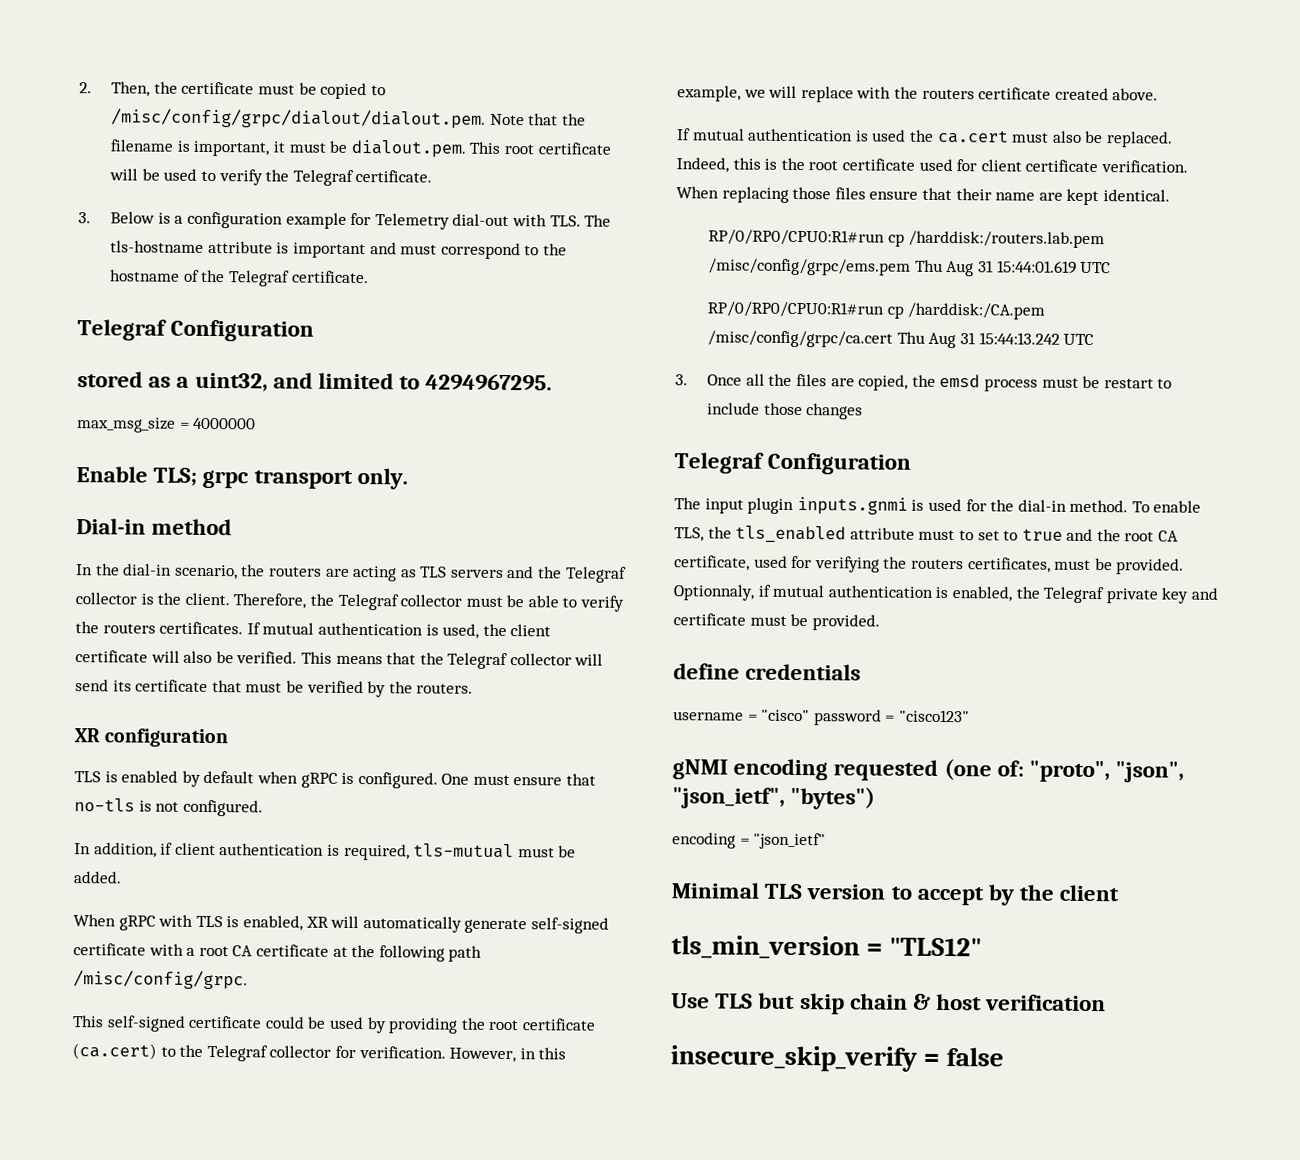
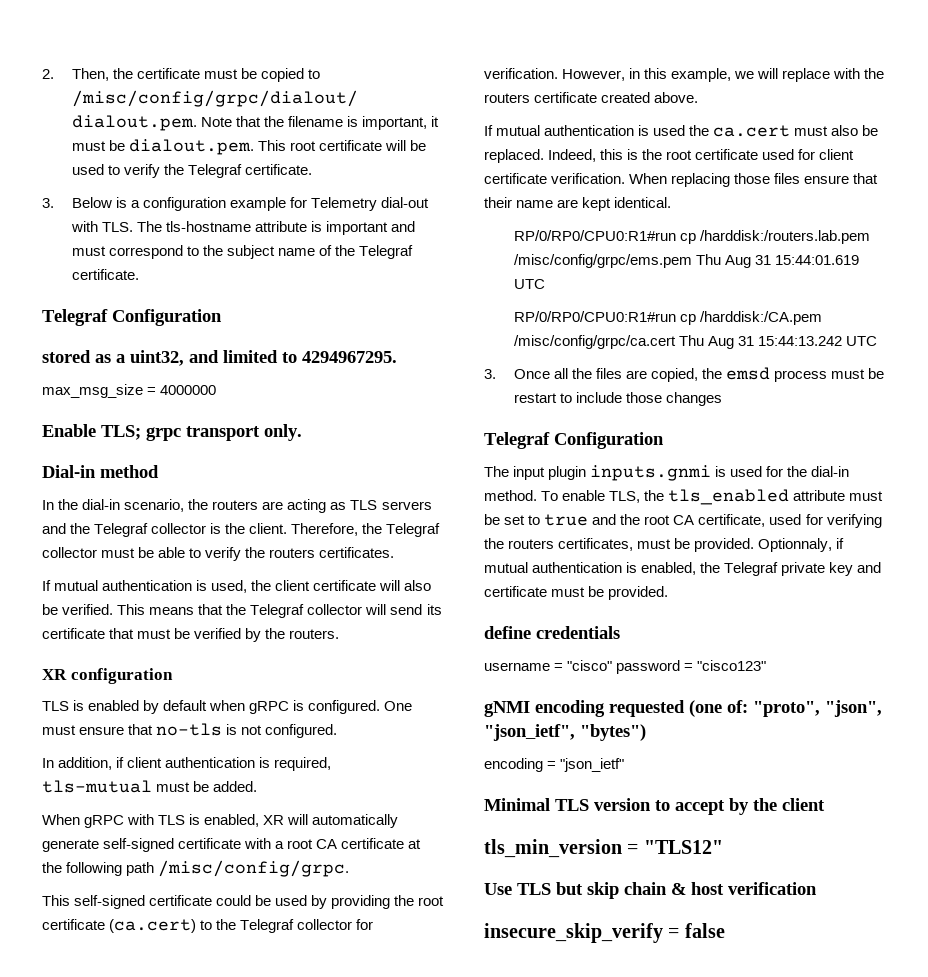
- 3. Below is a configuration example for Telemetry dial-out with TLS. The tls-hostname attribute is important and must correspond to the hostname of the Telegraf certificate.
+ 3. Below is a configuration example for Telemetry dial-out with TLS. The tls-hostname attribute is important and must correspond to the subject name of the Telegraf certificate.
- Therefore, the Telegraf collector must be able to verify the routers certificates. If mutual authentication is used, the client certificate will also be verified.
+ Therefore, the Telegraf collector must be able to verify the routers certificates.
+ If mutual authentication is used, the client certificate will also be verified.
- To enable TLS, the tls_enabled attribute must to set to true and the root CA certificate, used for verifying the routers certificates, must be provided.
+ To enable TLS, the tls_enabled attribute must be set to true and the root CA certificate, used for verifying the routers certificates, must be provided.

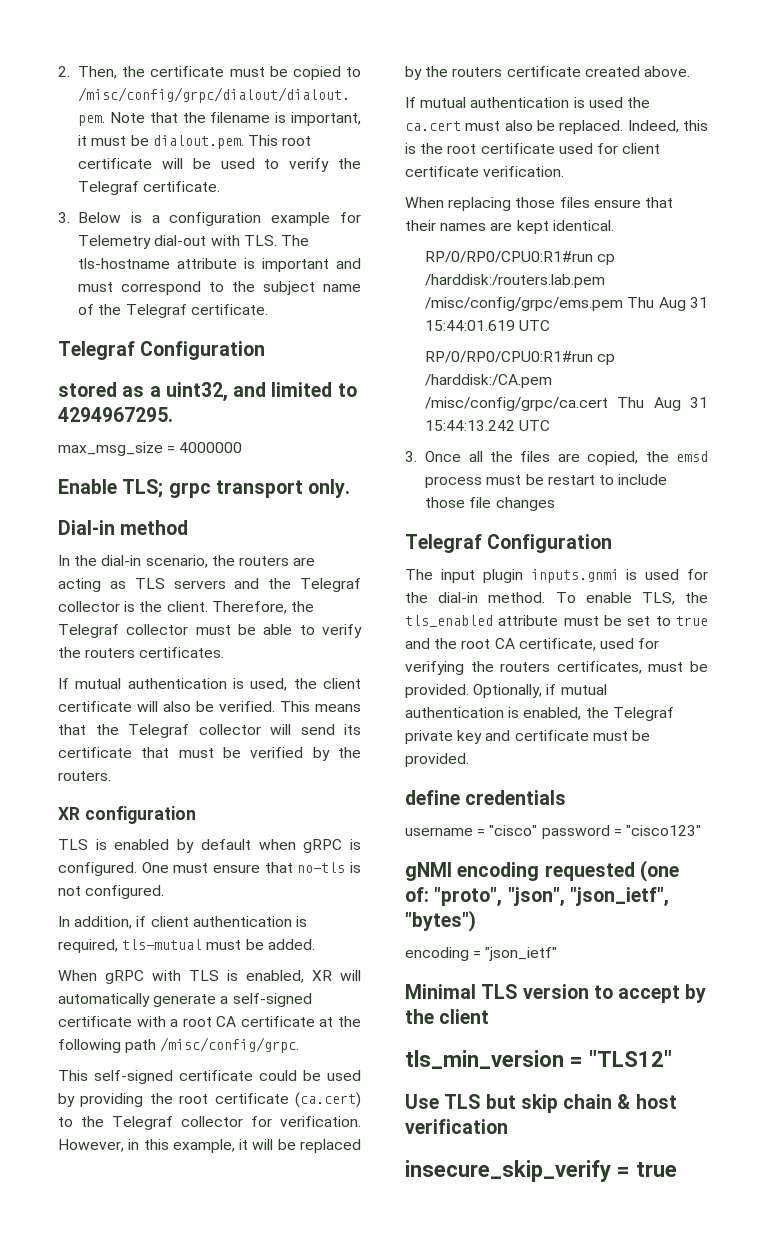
- When gRPC with TLS is enabled, XR will automatically generate self-signed certificate with a root CA certificate at the following path /misc/config/grpc.
+ When gRPC with TLS is enabled, XR will automatically generate a self-signed certificate with a root CA certificate at the following path /misc/config/grpc.
- However, in this example, we will replace with the routers certificate created above.
+ However, in this example, it will be replaced by the routers certificate created above.
- Indeed, this is the root certificate used for client certificate verification. When replacing those files ensure that their name are kept identical.
+ Indeed, this is the root certificate used for client certificate verification.
+ When replacing those files ensure that their names are kept identical.
- 3. Once all the files are copied, the emsd process must be restart to include those changes
+ 3. Once all the files are copied, the emsd process must be restart to include those file changes
- Optionnaly, if mutual authentication is enabled, the Telegraf private key and certificate must be provided.
+ Optionally, if mutual authentication is enabled, the Telegraf private key and certificate must be provided.
- insecure_skip_verify = false
+ insecure_skip_verify = true

